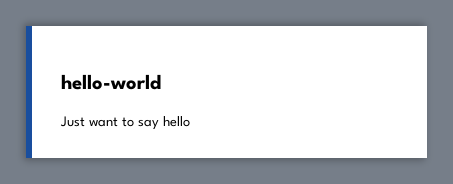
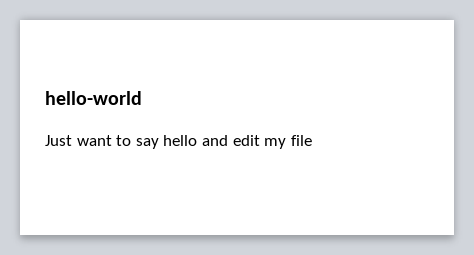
- Just want to say hello
+ Just want to say hello and edit my file

